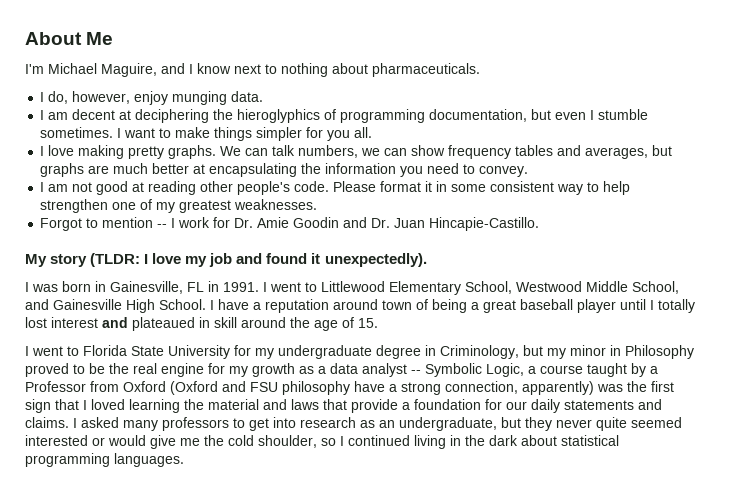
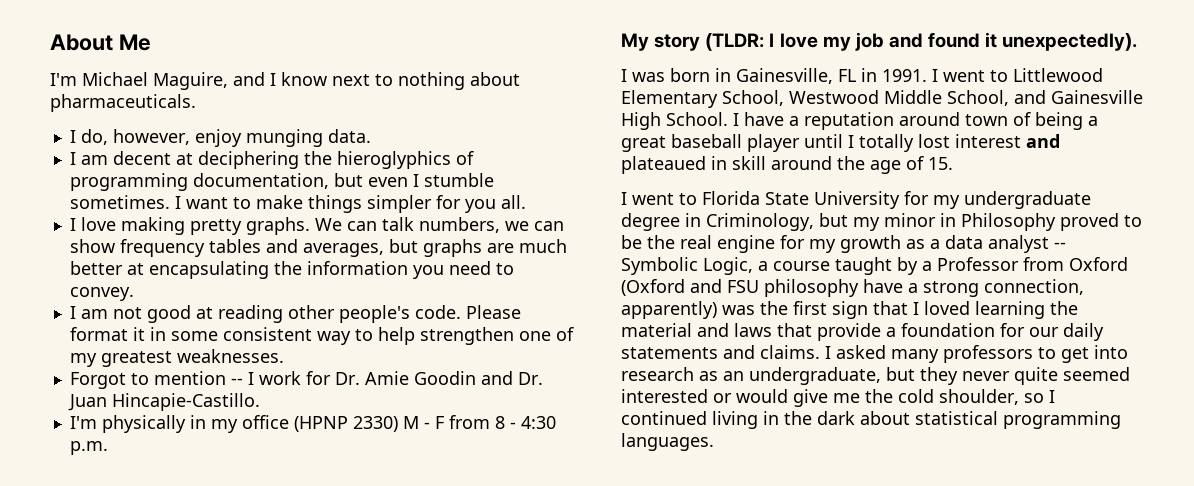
+ I'm physically in my office (HPNP 2330) M - F from 8 - 4:30 p.m.

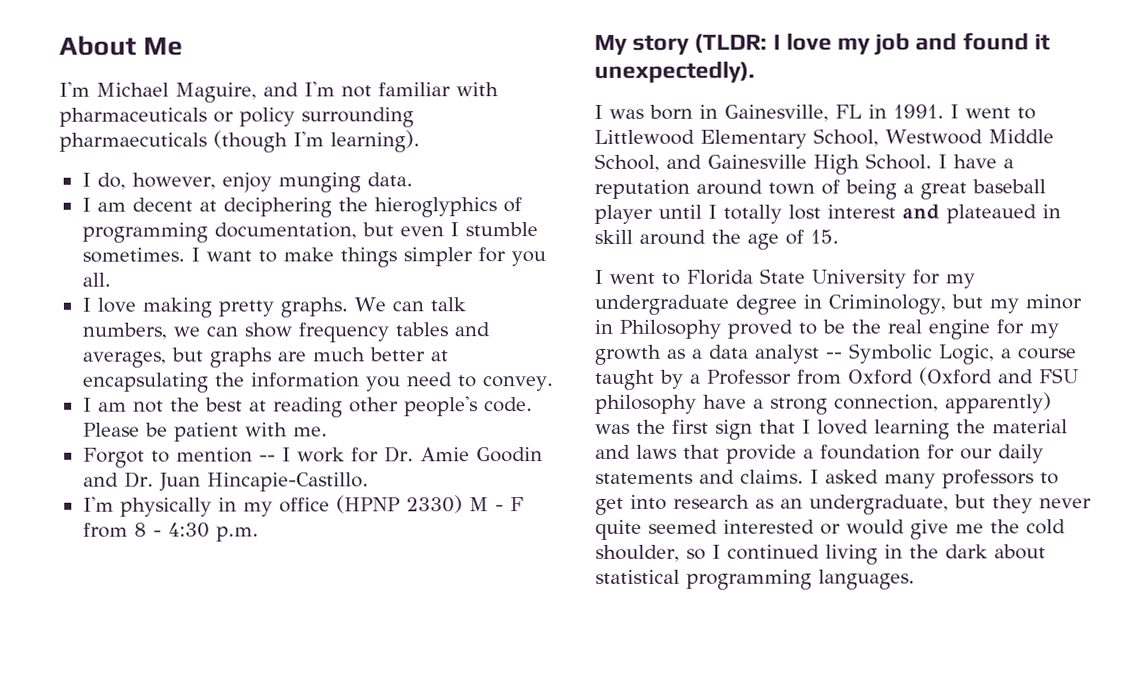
- I'm Michael Maguire, and I know next to nothing about pharmaceuticals.
+ I'm Michael Maguire, and I'm not familiar with pharmaceuticals or policy surrounding pharmaecuticals (though I'm learning).
- I am not good at reading other people's code.
+ I am not the best at reading other people's code.
- Please format it in some consistent way to help strengthen one of my greatest weaknesses.
+ Please be patient with me.

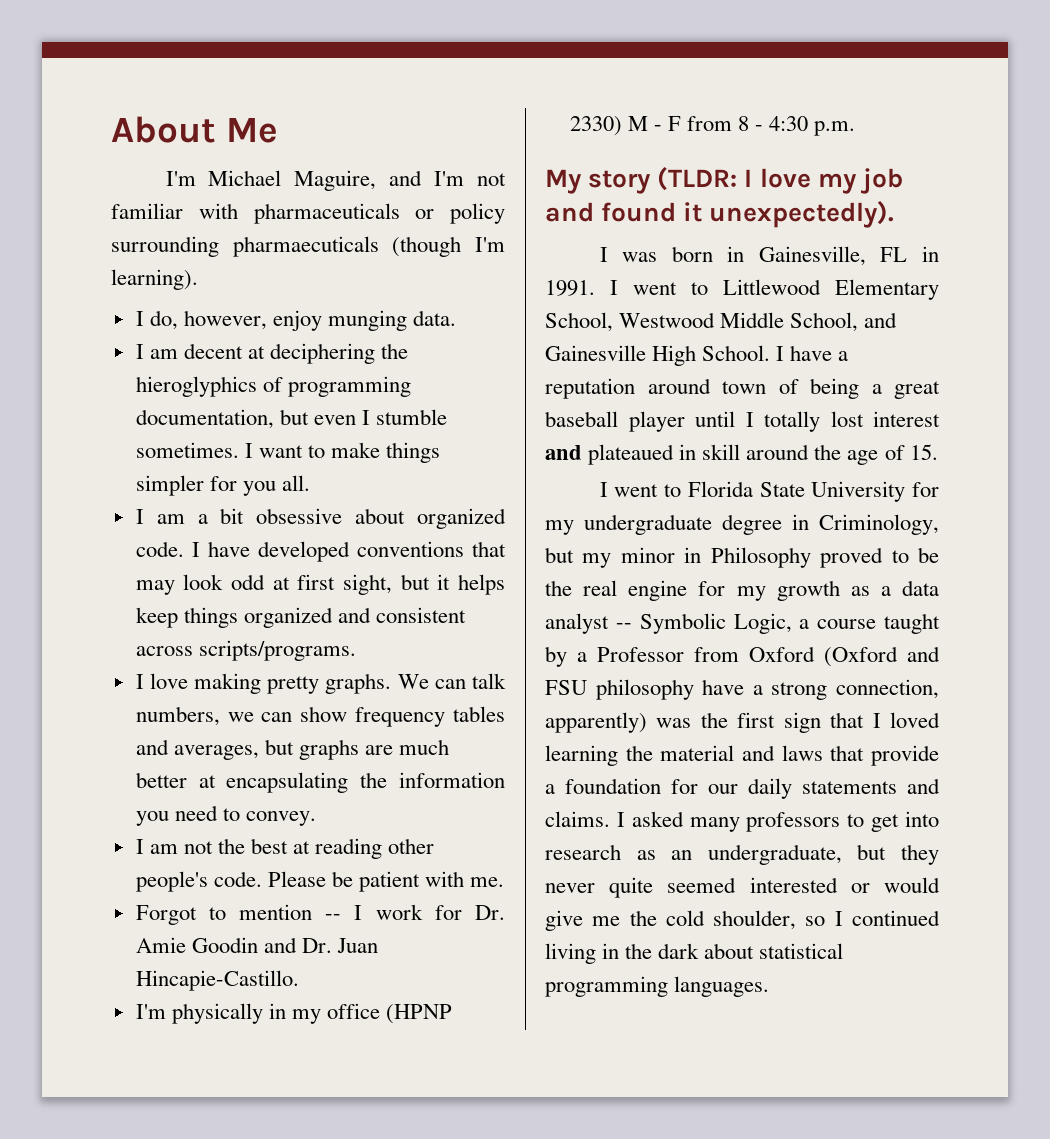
+ I am a bit obsessive about organized code. I have developed conventions that may look odd at first sight, but it helps keep things organized and consistent across scripts/programs.

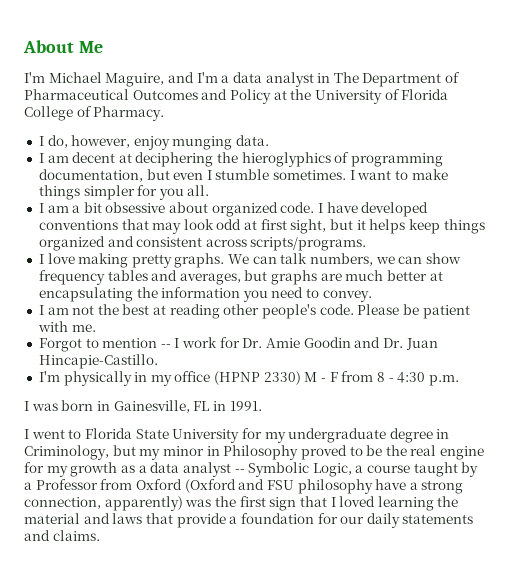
- I'm Michael Maguire, and I'm not familiar with pharmaceuticals or policy surrounding pharmaecuticals (though I'm learning).
+ I'm Michael Maguire, and I'm a data analyst in The Department of Pharmaceutical Outcomes and Policy at the University of Florida College of Pharmacy.
- My story (TLDR: I love my job and found it unexpectedly).
- I went to Littlewood Elementary School, Westwood Middle School, and Gainesville High School. I have a reputation around town of being a great baseball player until I totally lost interest and plateaued in skill around the age of 15.
- I asked many professors to get into research as an undergraduate, but they never quite seemed interested or would give me the cold shoulder, so I continued living in the dark about statistical programming languages.

